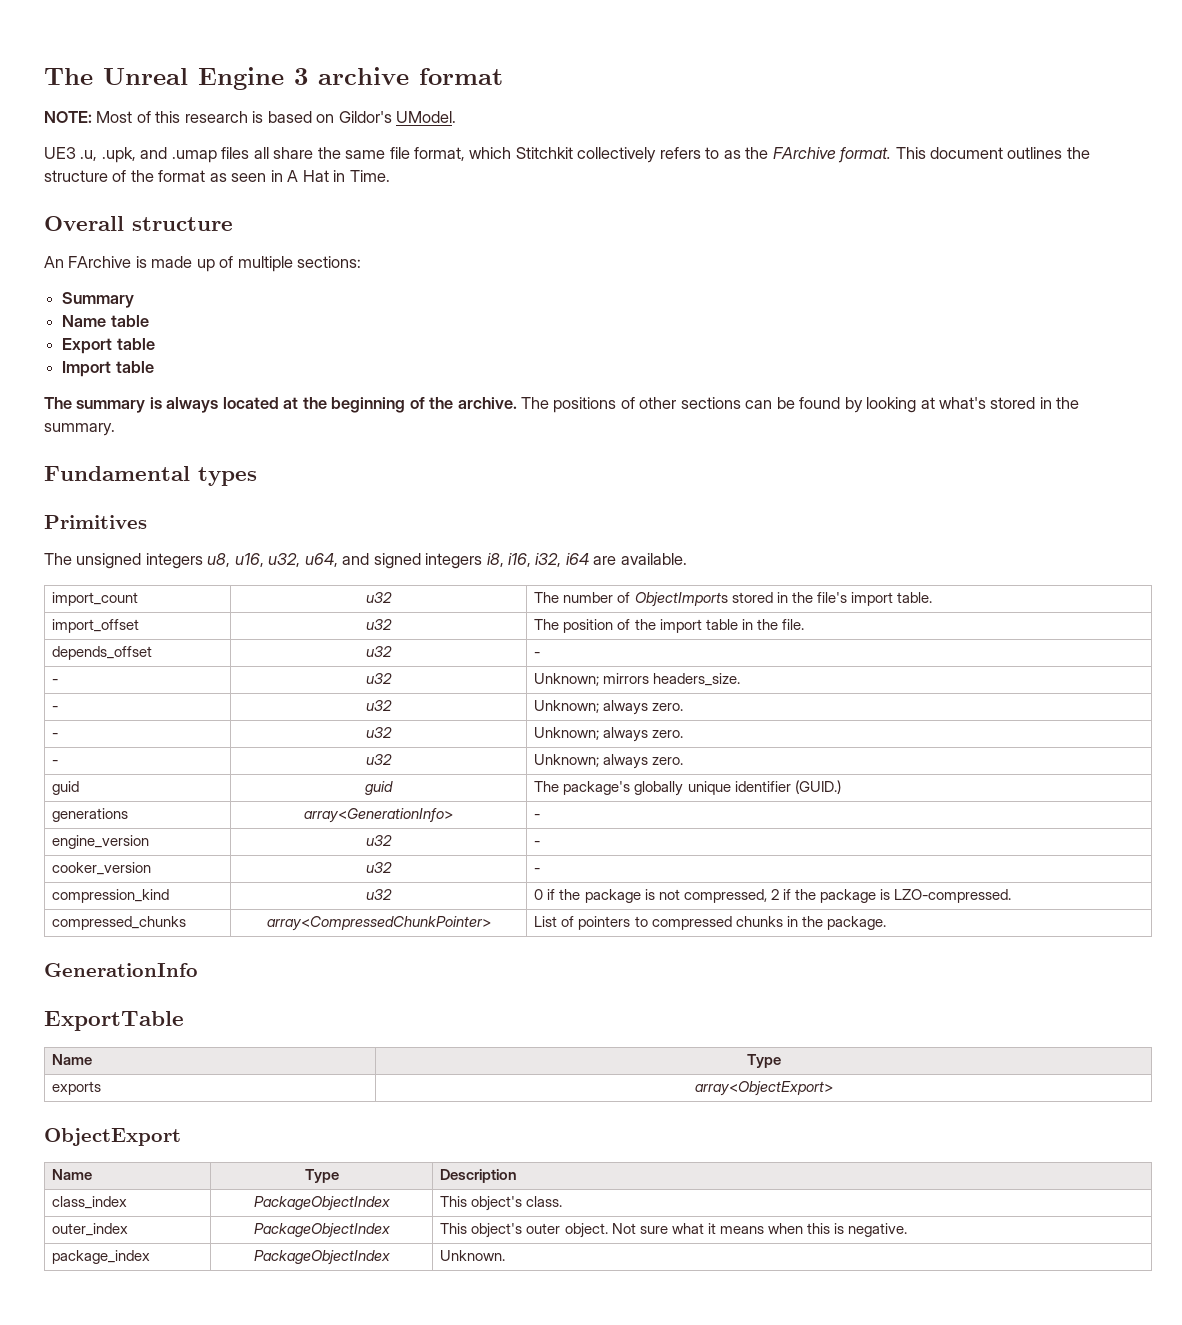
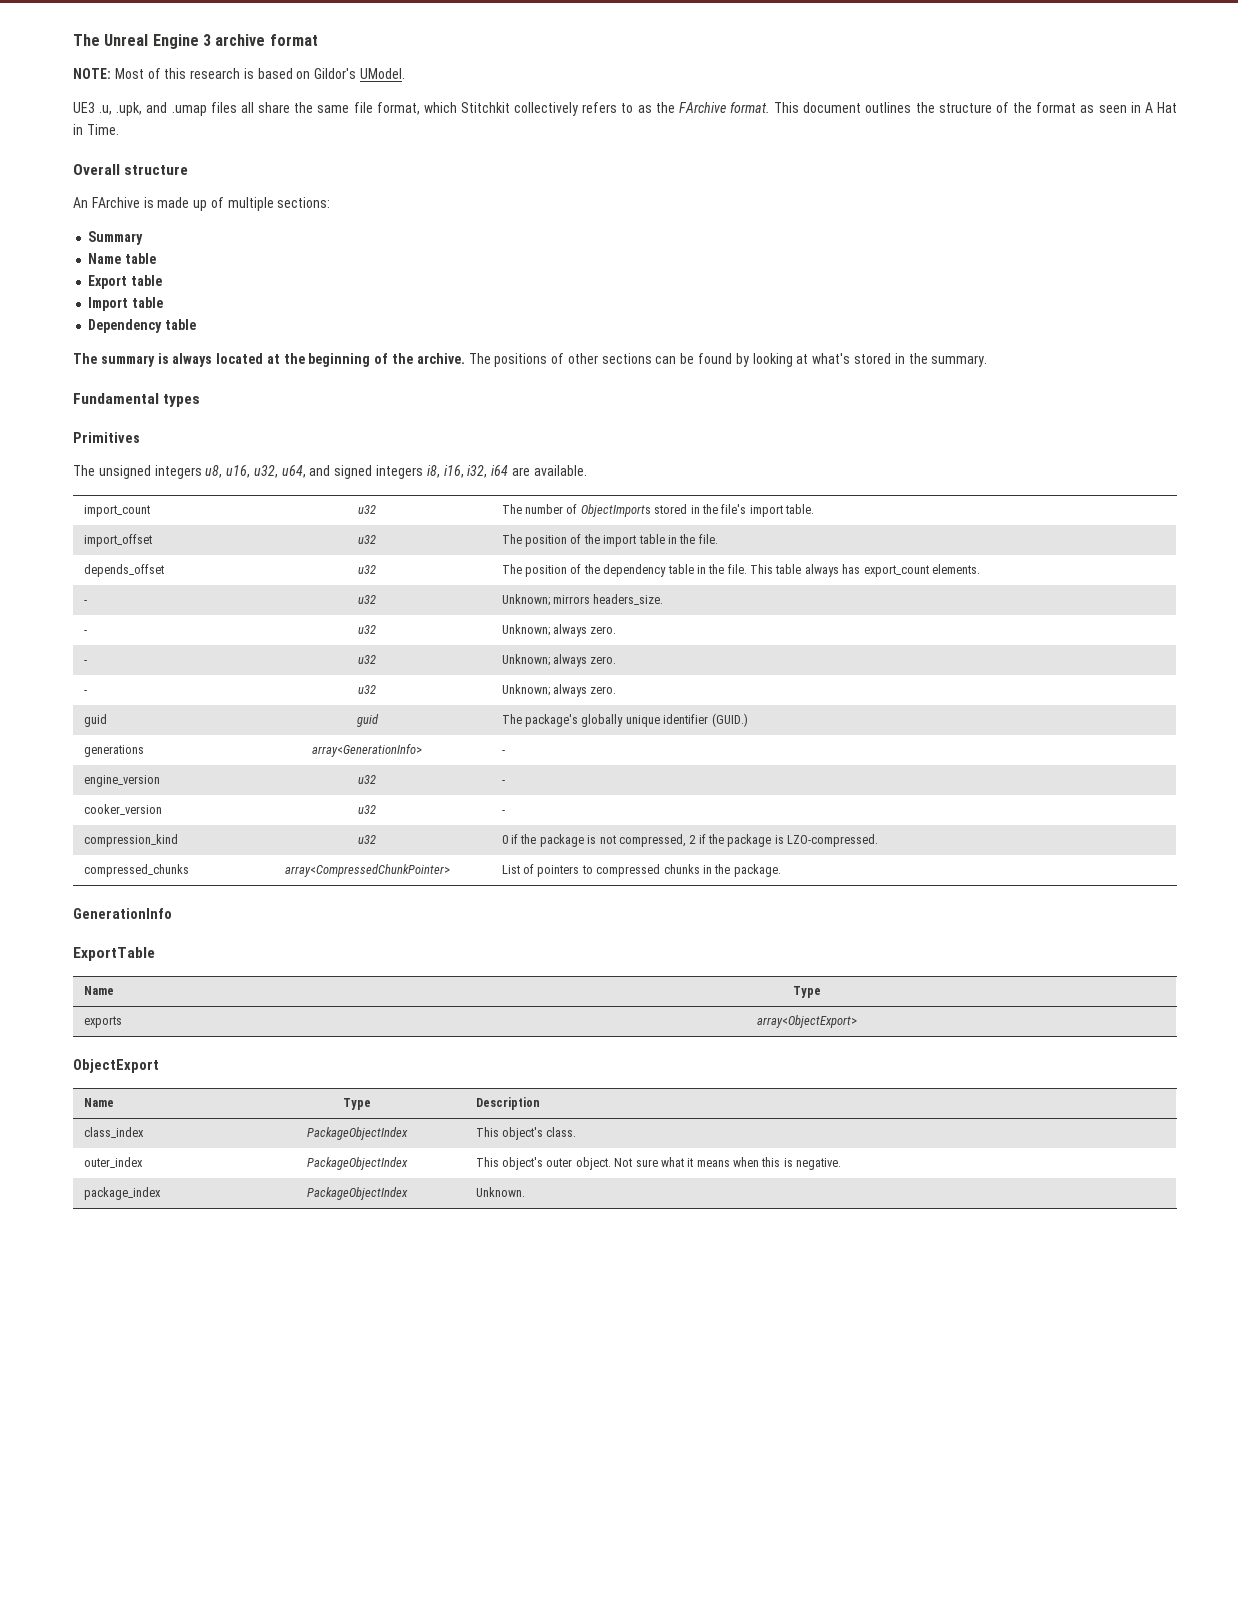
+ Dependency table
- depends_offset | u32 | -
+ depends_offset | u32 | The position of the dependency table in the file. This table always has export_count elements.

